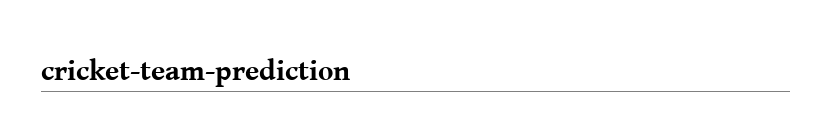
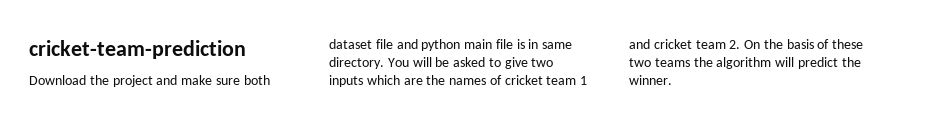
+ Download the project and make sure both dataset file and python main file is in same directory. You will be asked to give two inputs which are the names of cricket team 1 and cricket team 2. On the basis of these two teams the algorithm will predict the winner.

